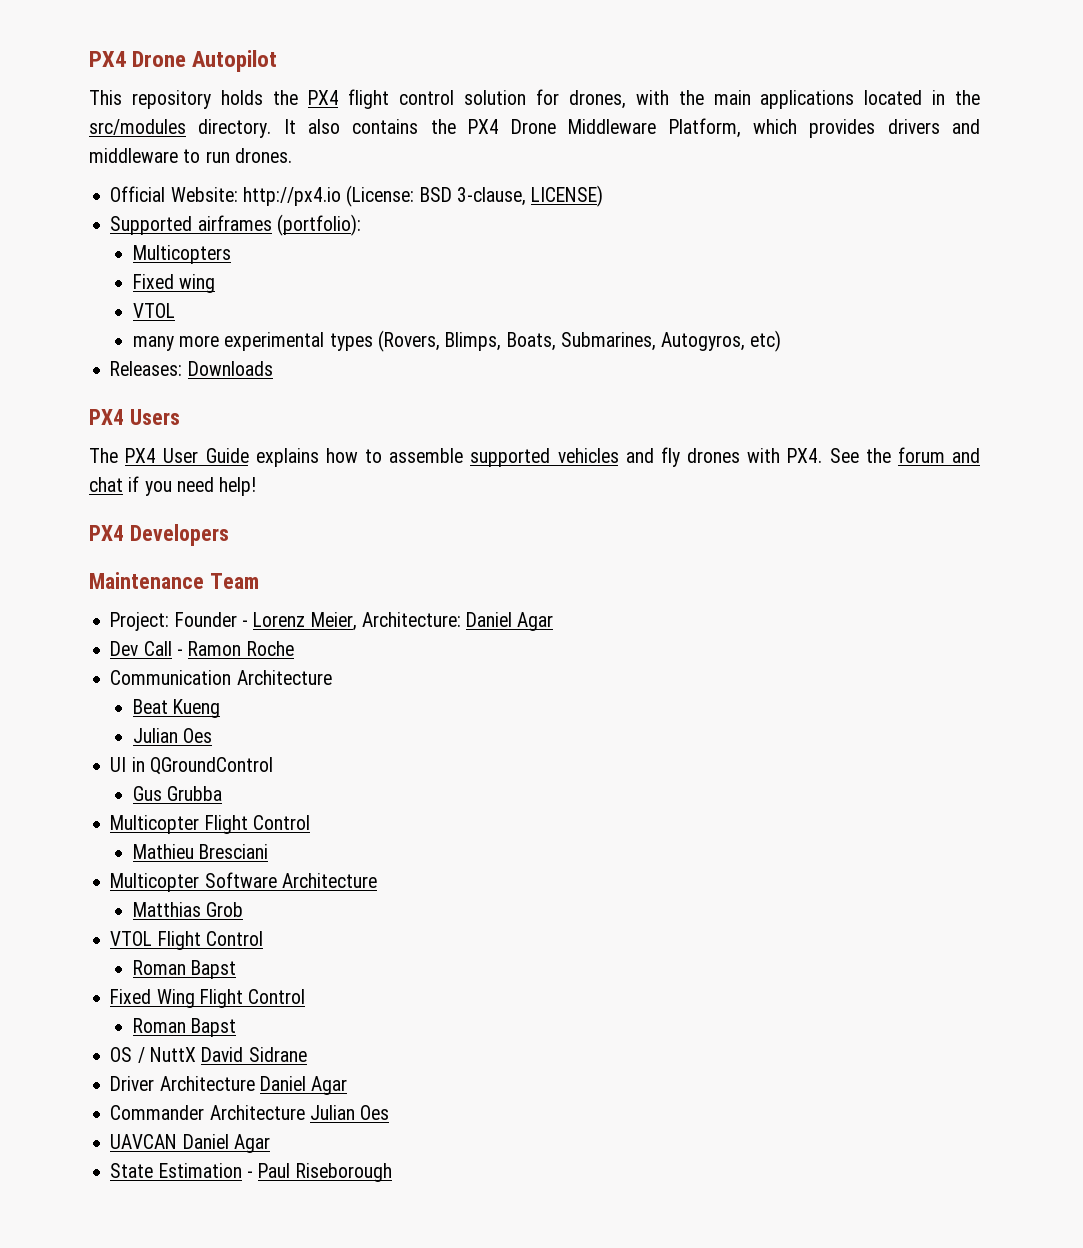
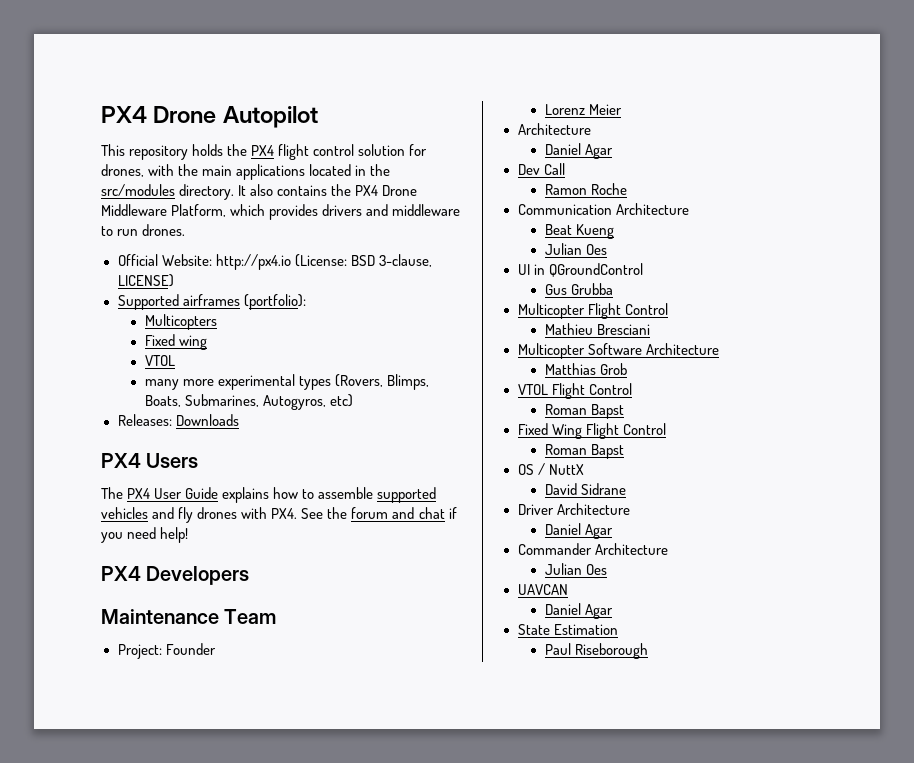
- Project: Founder - Lorenz Meier, Architecture: Daniel Agar
+ Project: Founder
+ Lorenz Meier
+ Architecture
+ Daniel Agar
- Dev Call - Ramon Roche
+ Dev Call
+ Ramon Roche
- OS / NuttX David Sidrane
+ OS / NuttX
+ David Sidrane
- Driver Architecture Daniel Agar
+ Driver Architecture
+ Daniel Agar
- Commander Architecture Julian Oes
+ Commander Architecture
+ Julian Oes
- UAVCAN Daniel Agar
+ UAVCAN
+ Daniel Agar
- State Estimation - Paul Riseborough
+ State Estimation
+ Paul Riseborough

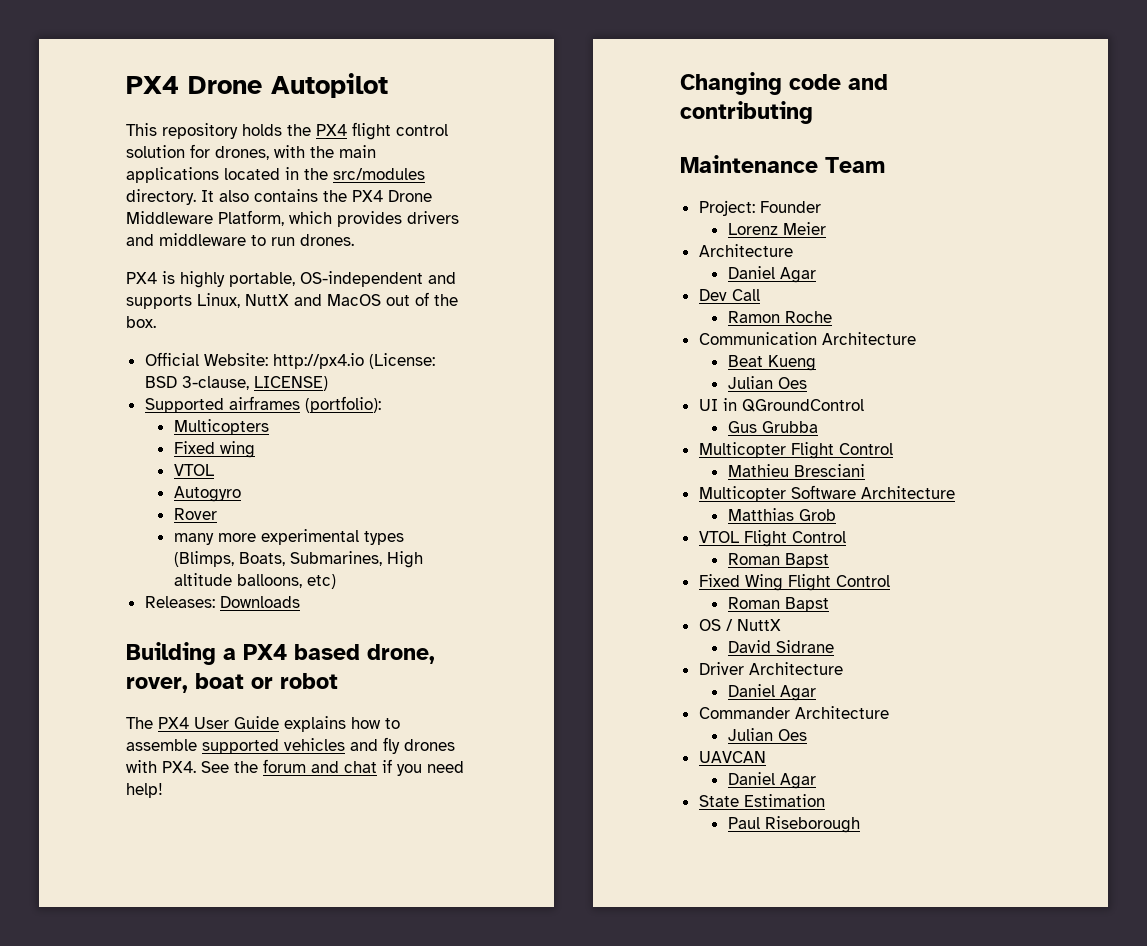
+ PX4 is highly portable, OS-independent and supports Linux, NuttX and MacOS out of the box.
+ Autogyro
+ Rover
- many more experimental types (Rovers, Blimps, Boats, Submarines, Autogyros, etc)
+ many more experimental types (Blimps, Boats, Submarines, High altitude balloons, etc)
  Releases: Downloads
- PX4 Users
+ Building a PX4 based drone, rover, boat or robot
- PX4 Developers
+ Changing code and contributing

